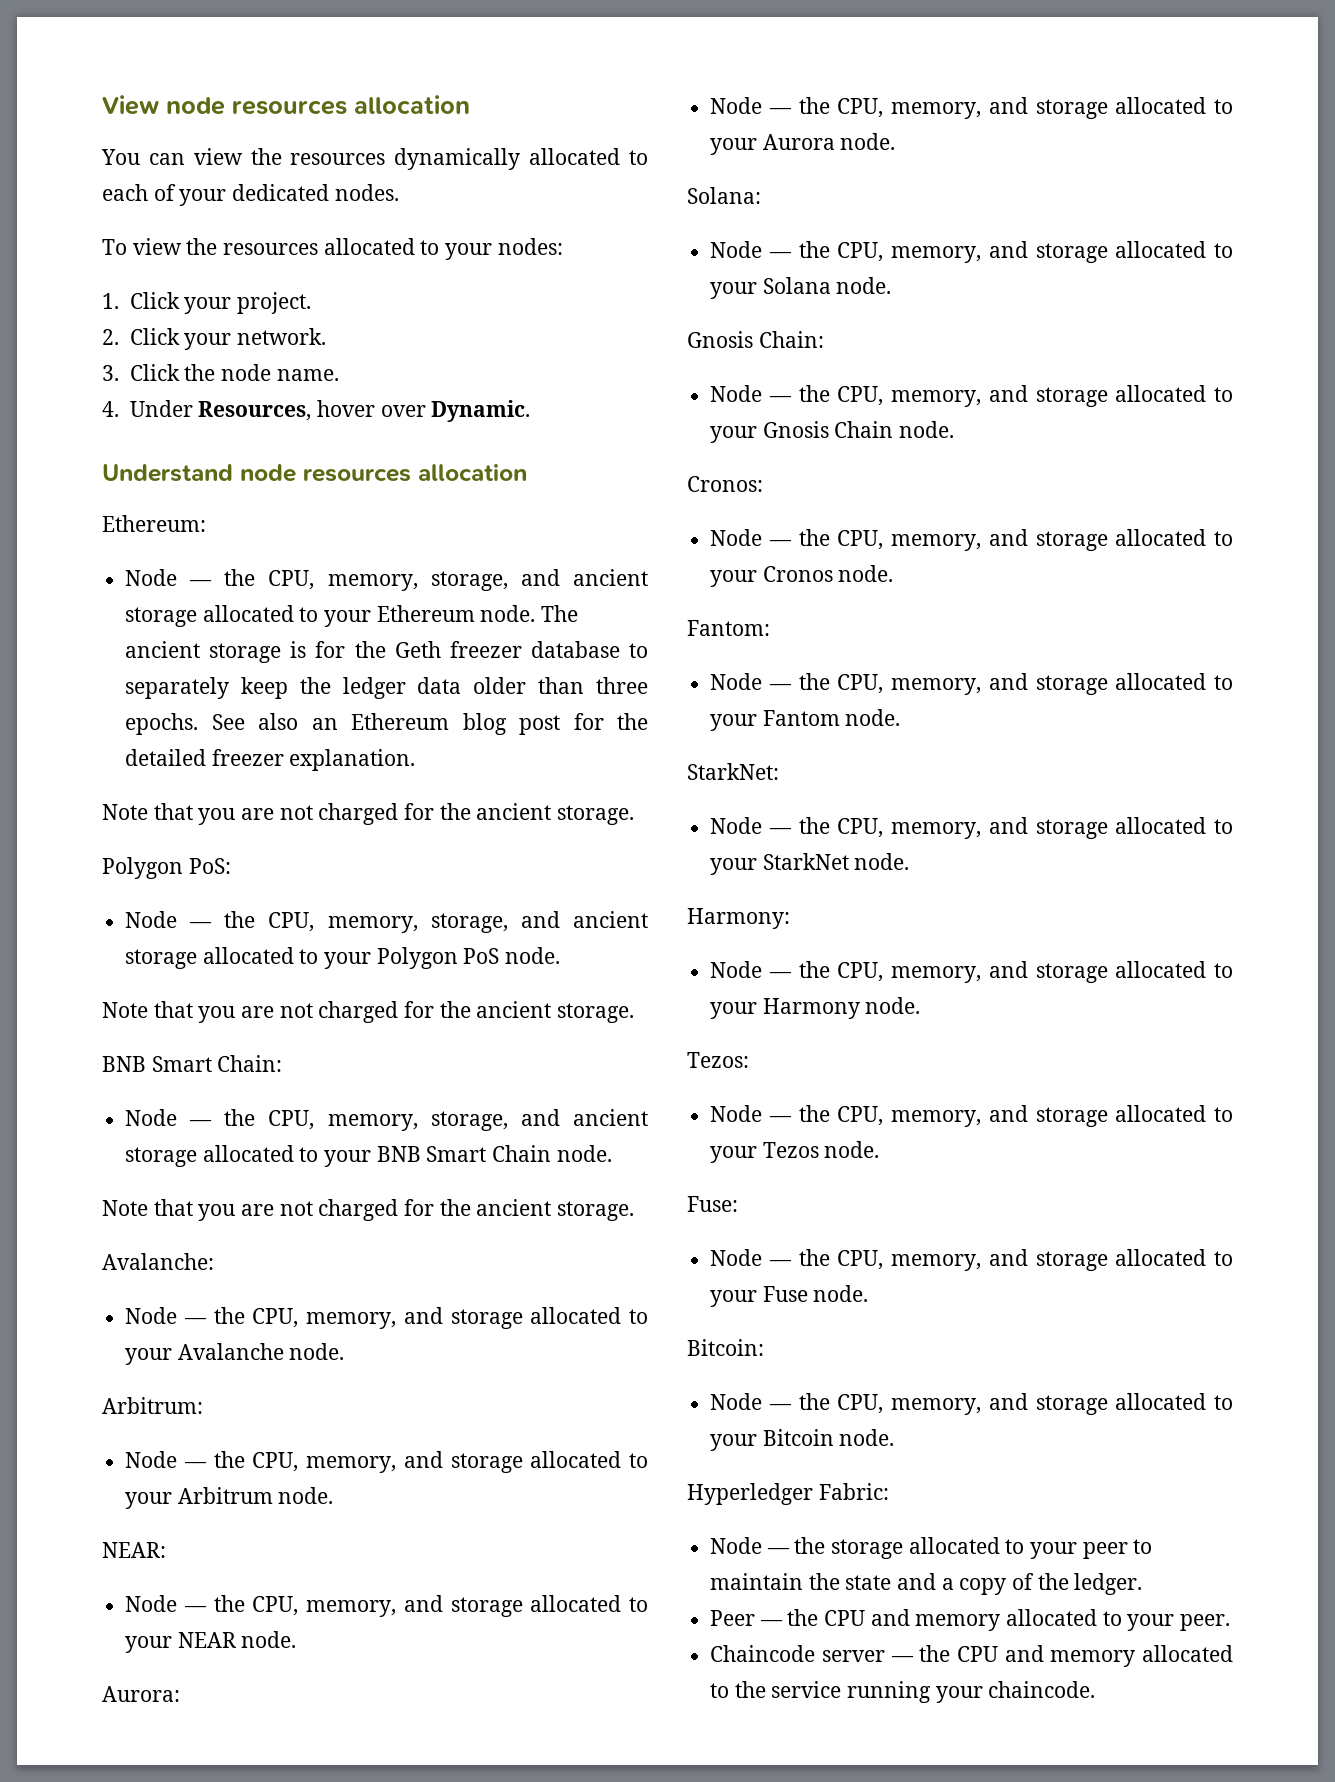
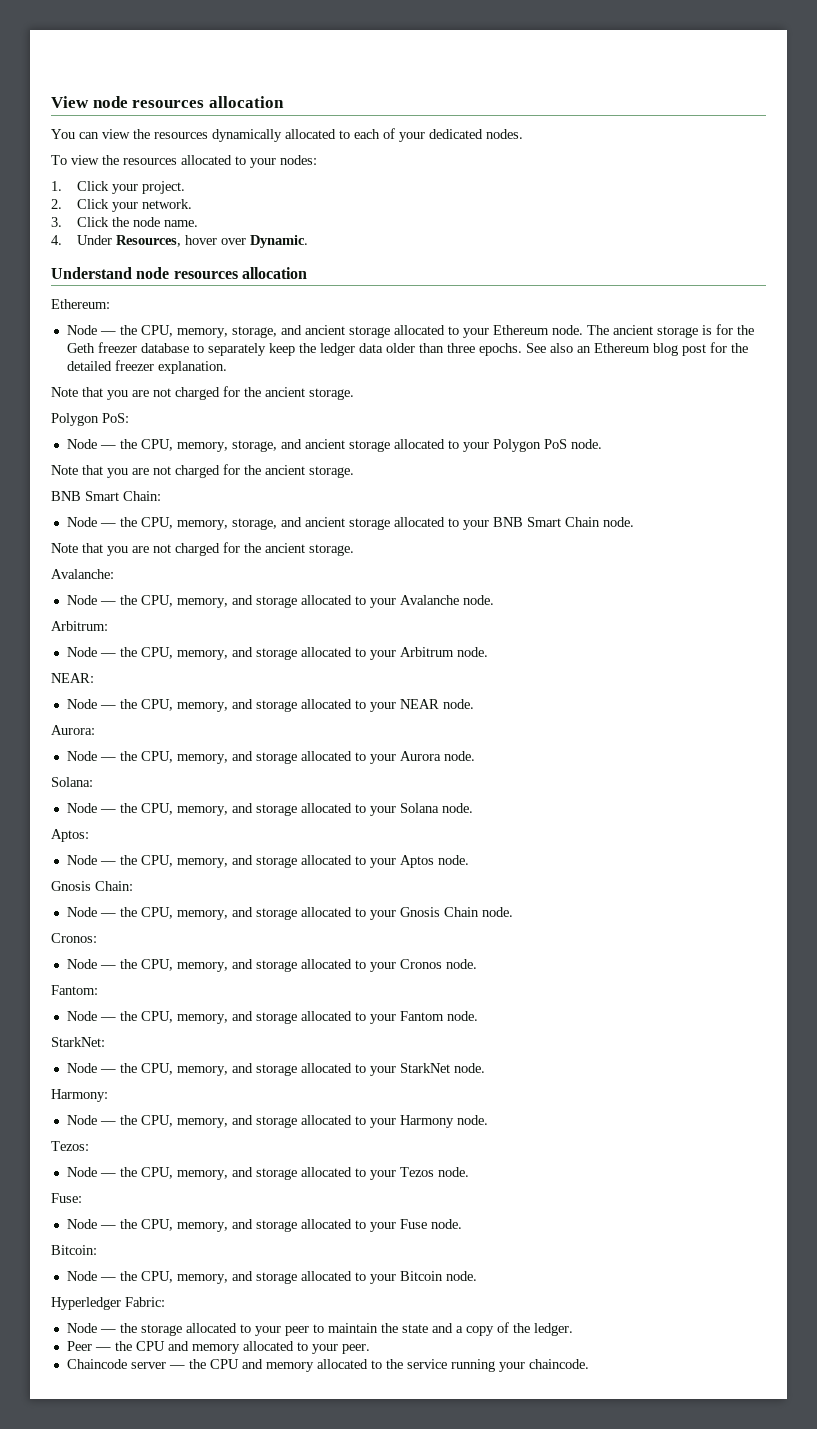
+ Aptos:
+ Node — the CPU, memory, and storage allocated to your Aptos node.

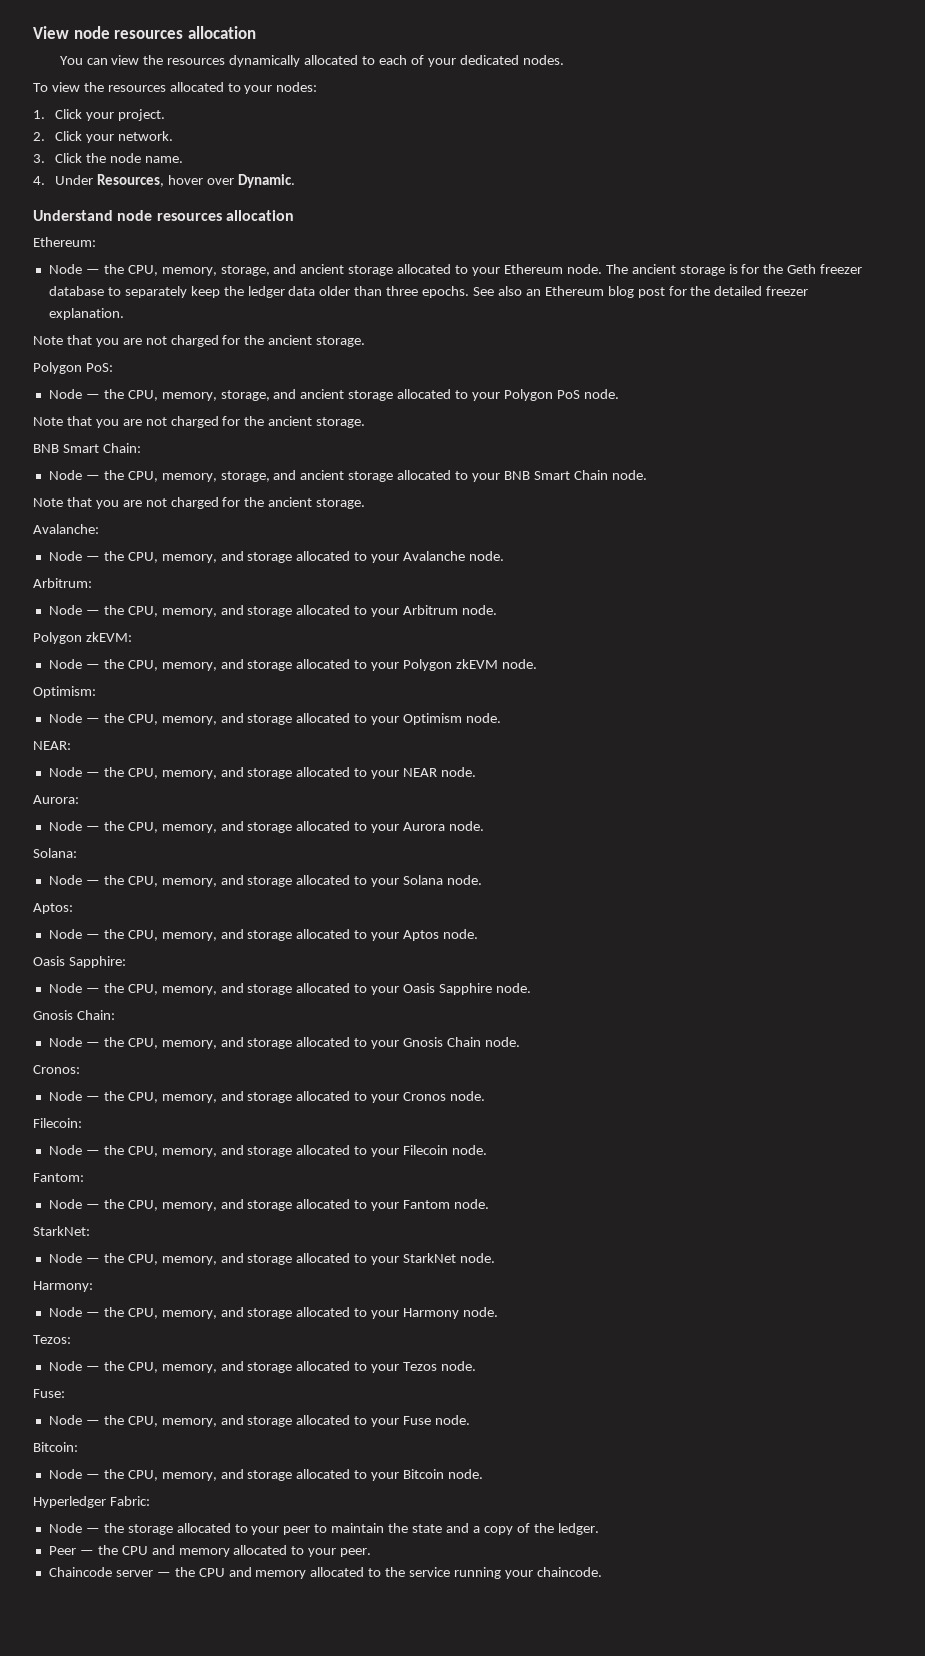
+ Polygon zkEVM:
+ Node — the CPU, memory, and storage allocated to your Polygon zkEVM node.
+ Optimism:
+ Node — the CPU, memory, and storage allocated to your Optimism node.
+ Oasis Sapphire:
+ Node — the CPU, memory, and storage allocated to your Oasis Sapphire node.
+ Filecoin:
+ Node — the CPU, memory, and storage allocated to your Filecoin node.

